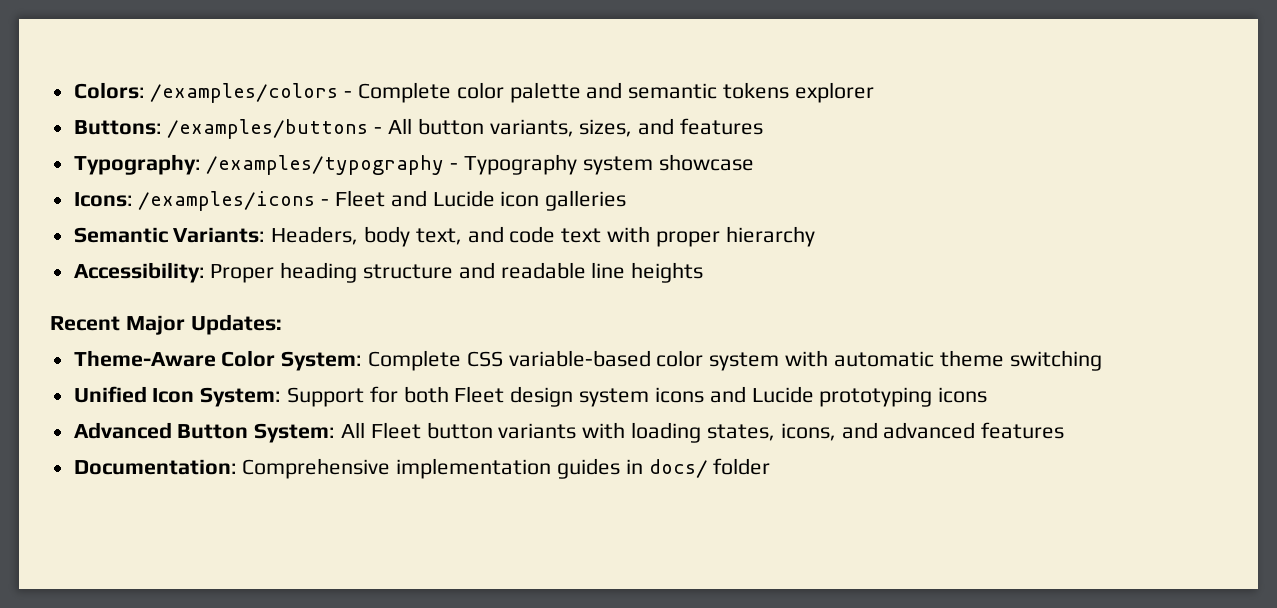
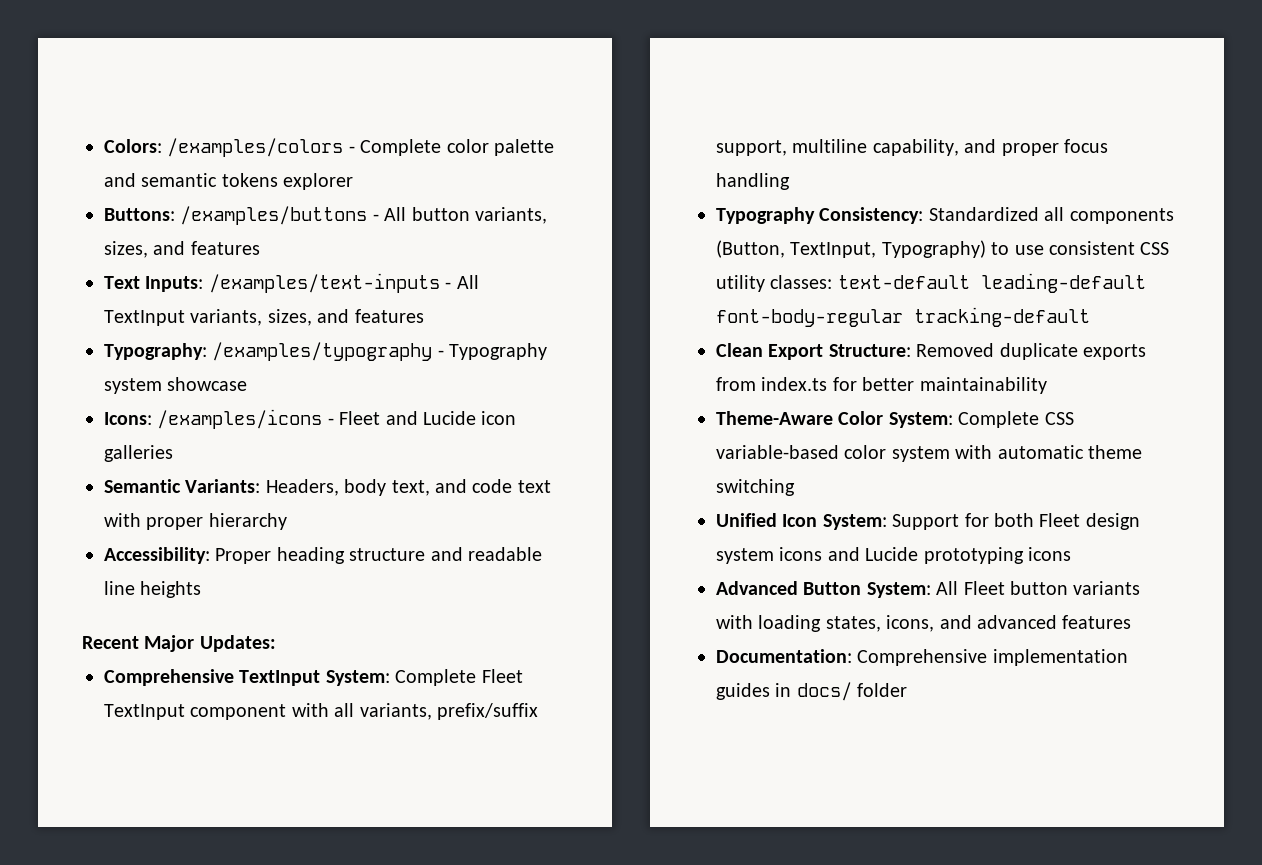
+ Text Inputs: /examples/text-inputs - All TextInput variants, sizes, and features
+ Comprehensive TextInput System: Complete Fleet TextInput component with all variants, prefix/suffix support, multiline capability, and proper focus handling
+ Typography Consistency: Standardized all components (Button, TextInput, Typography) to use consistent CSS utility classes: text-default leading-default font-body-regular tracking-default
+ Clean Export Structure: Removed duplicate exports from index.ts for better maintainability

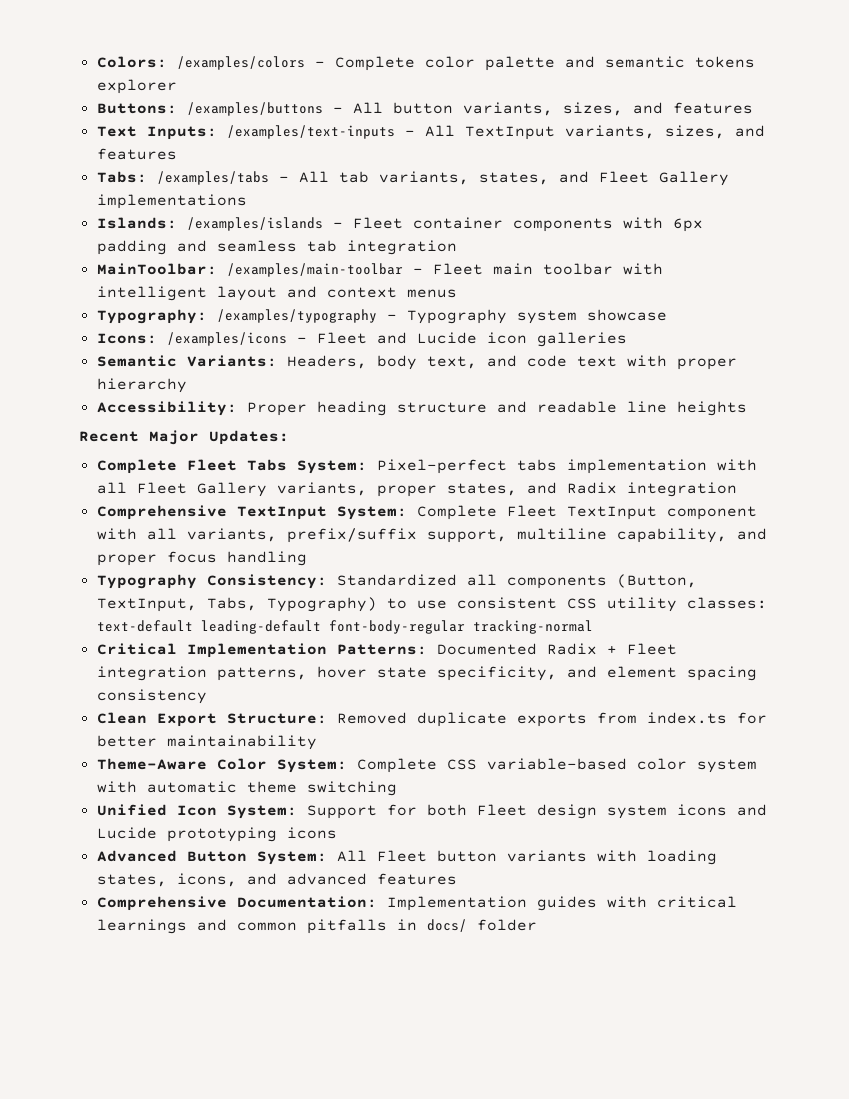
+ Tabs: /examples/tabs - All tab variants, states, and Fleet Gallery implementations
+ Islands: /examples/islands - Fleet container components with 6px padding and seamless tab integration
+ MainToolbar: /examples/main-toolbar - Fleet main toolbar with intelligent layout and context menus
+ Complete Fleet Tabs System: Pixel-perfect tabs implementation with all Fleet Gallery variants, proper states, and Radix integration
- Typography Consistency: Standardized all components (Button, TextInput, Typography) to use consistent CSS utility classes: text-default leading-default font-body-regular tracking-default
+ Typography Consistency: Standardized all components (Button, TextInput, Tabs, Typography) to use consistent CSS utility classes: text-default leading-default font-body-regular tracking-normal
+ Critical Implementation Patterns: Documented Radix + Fleet integration patterns, hover state specificity, and element spacing consistency
- Documentation: Comprehensive implementation guides in docs/ folder
+ Comprehensive Documentation: Implementation guides with critical learnings and common pitfalls in docs/ folder

